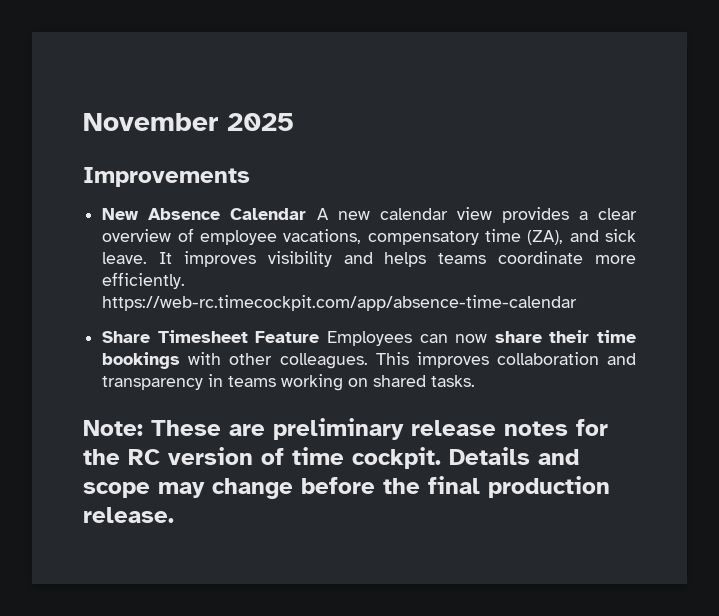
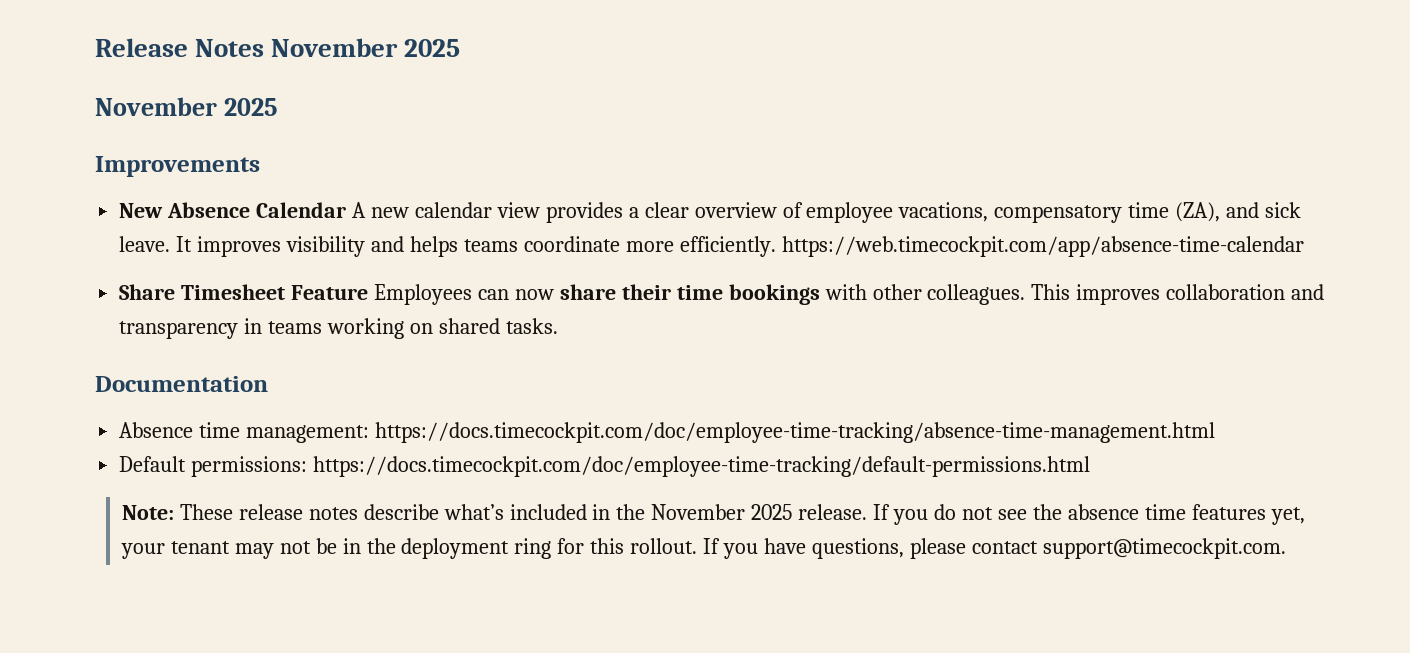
+ Release Notes November 2025
- It improves visibility and helps teams coordinate more efficiently. https://web-rc.timecockpit.com/app/absence-time-calendar
+ It improves visibility and helps teams coordinate more efficiently. https://web.timecockpit.com/app/absence-time-calendar
- Note: These are preliminary release notes for the RC version of time cockpit. Details and scope may change before the final production release.
+ Documentation
+ Absence time management: https://docs.timecockpit.com/doc/employee-time-tracking/absence-time-management.html
+ Default permissions: https://docs.timecockpit.com/doc/employee-time-tracking/default-permissions.html
+ Note: These release notes describe what’s included in the November 2025 release. If you do not see the absence time features yet, your tenant may not be in the deployment ring for this rollout. If you have questions, please contact support@timecockpit.com.

